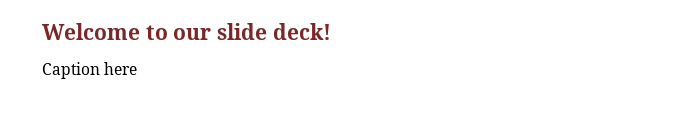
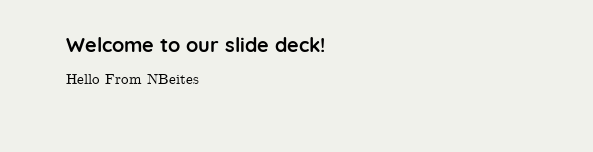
- Caption here
+ Hello From NBeites

